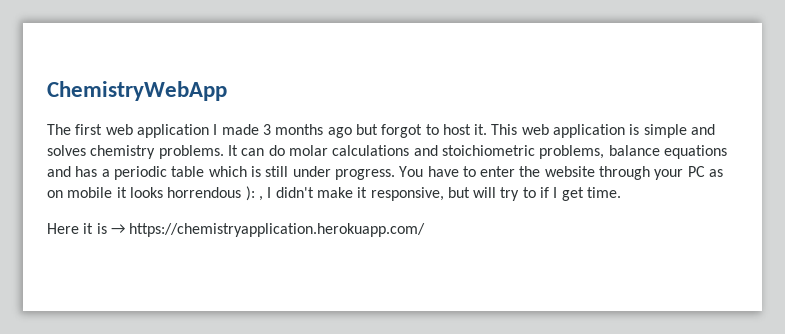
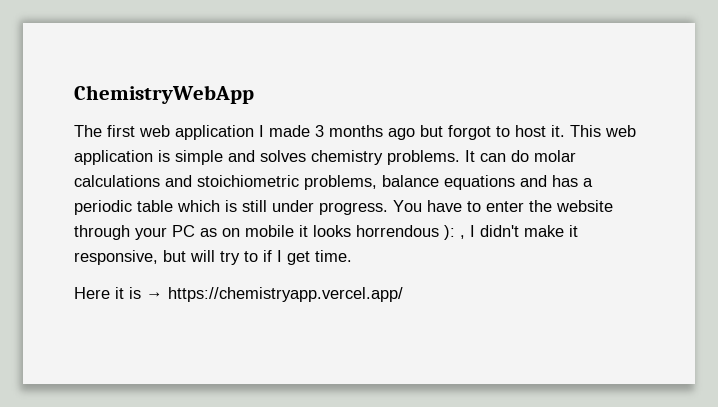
- Here it is → https://chemistryapplication.herokuapp.com/
+ Here it is → https://chemistryapp.vercel.app/

